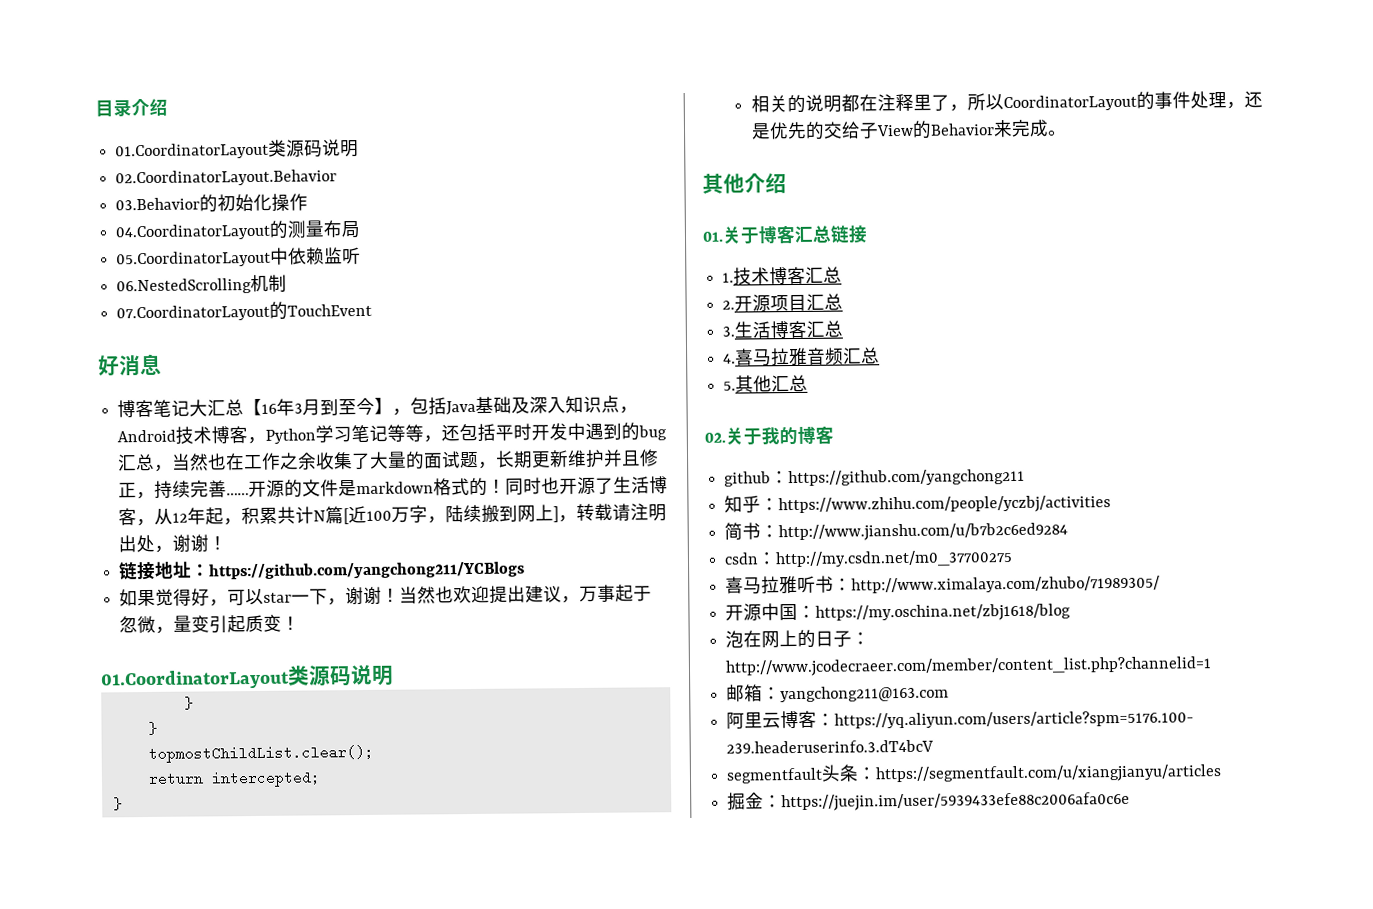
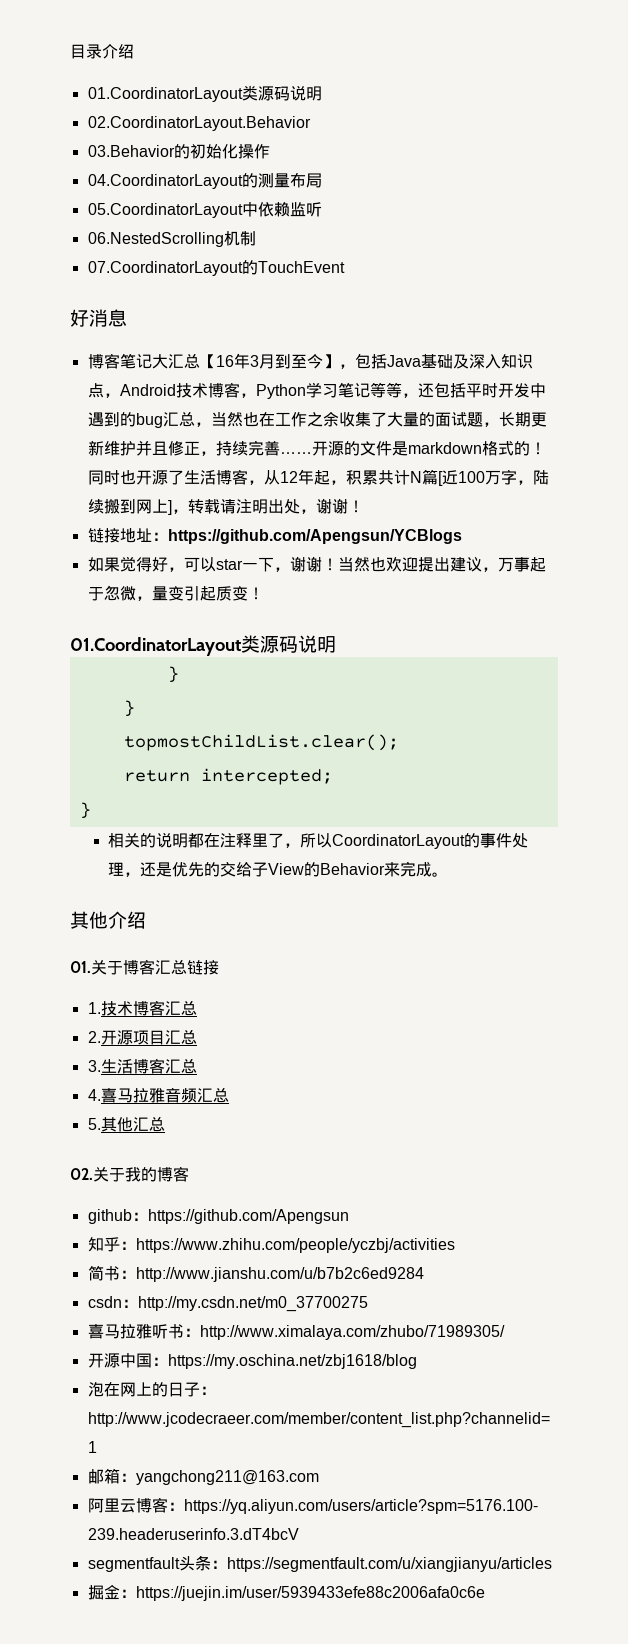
- 链接地址：https://github.com/yangchong211/YCBlogs
+ 链接地址：https://github.com/Apengsun/YCBlogs
- github：https://github.com/yangchong211
+ github：https://github.com/Apengsun

